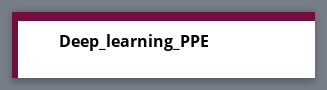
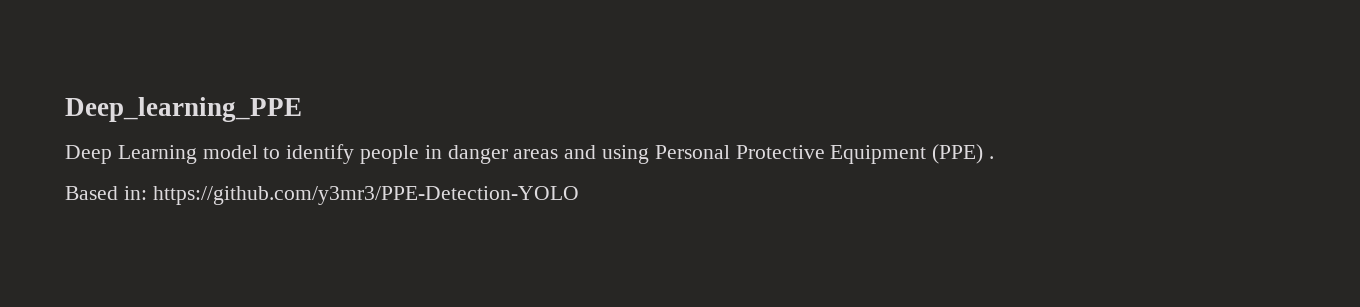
+ Deep Learning model to identify people in danger areas and using Personal Protective Equipment (PPE) .
+ Based in: https://github.com/y3mr3/PPE-Detection-YOLO

